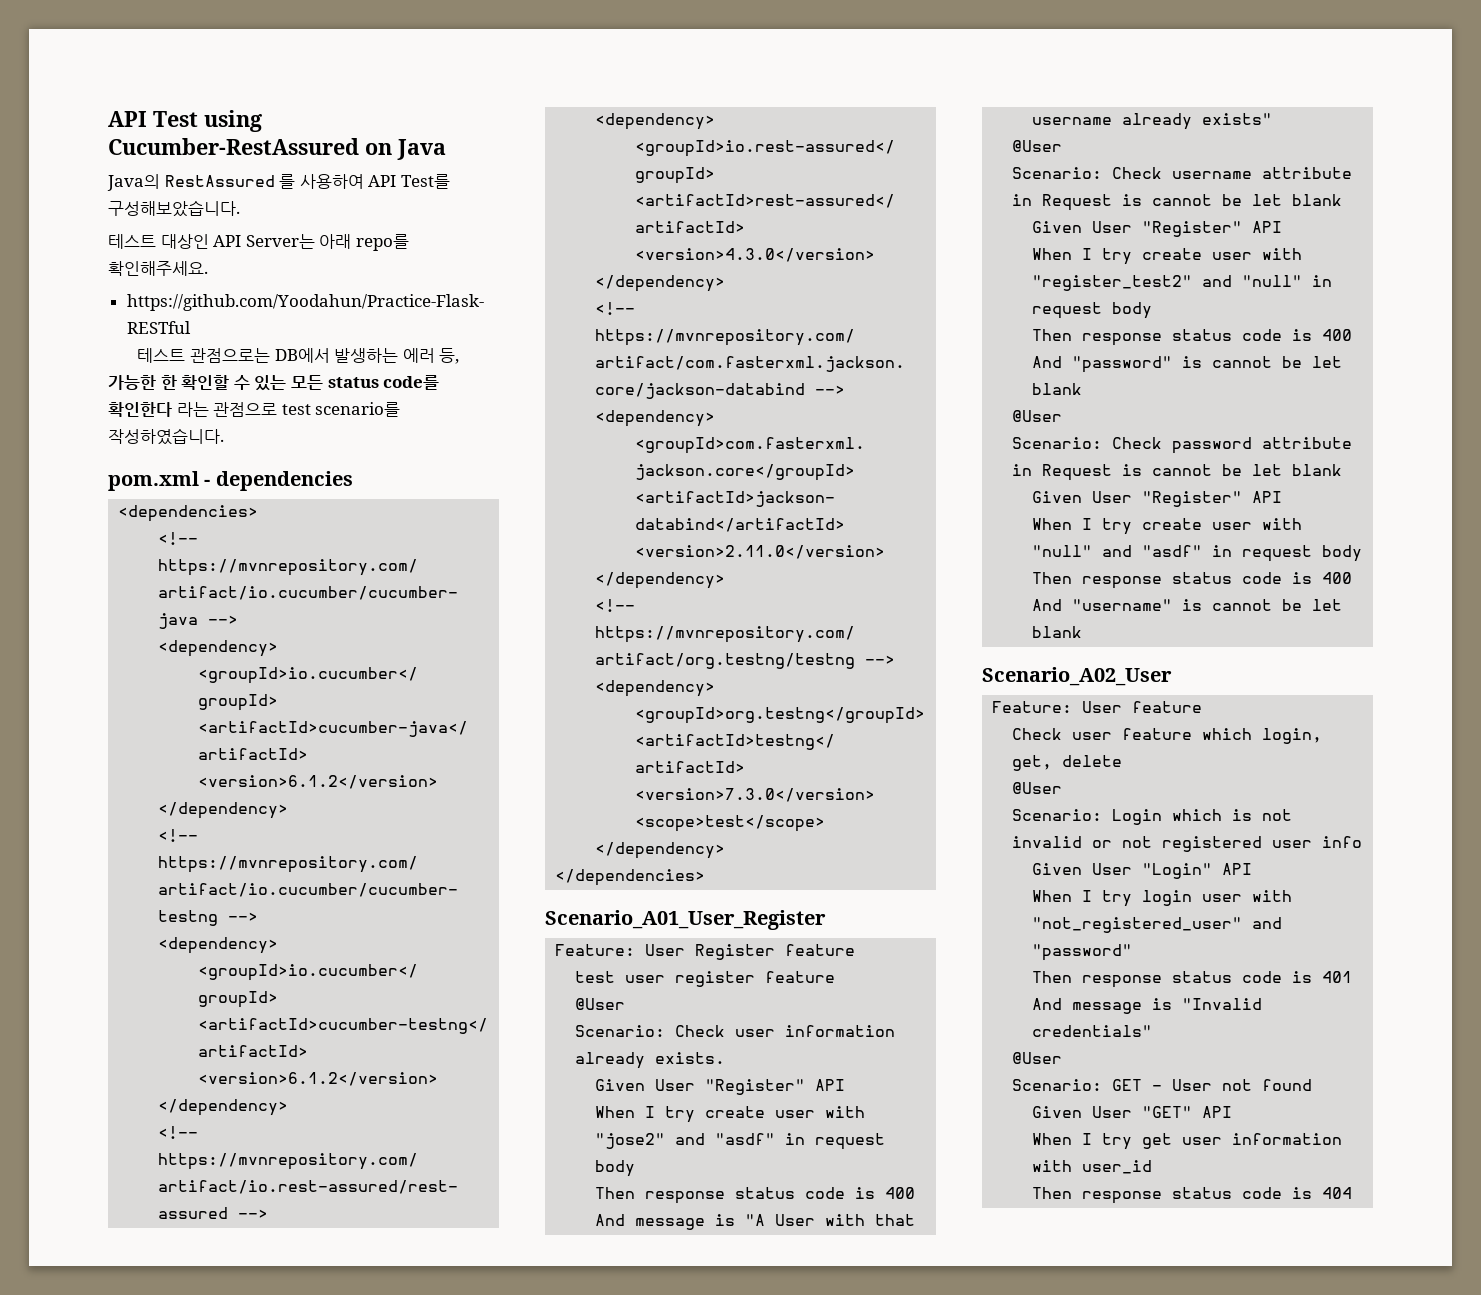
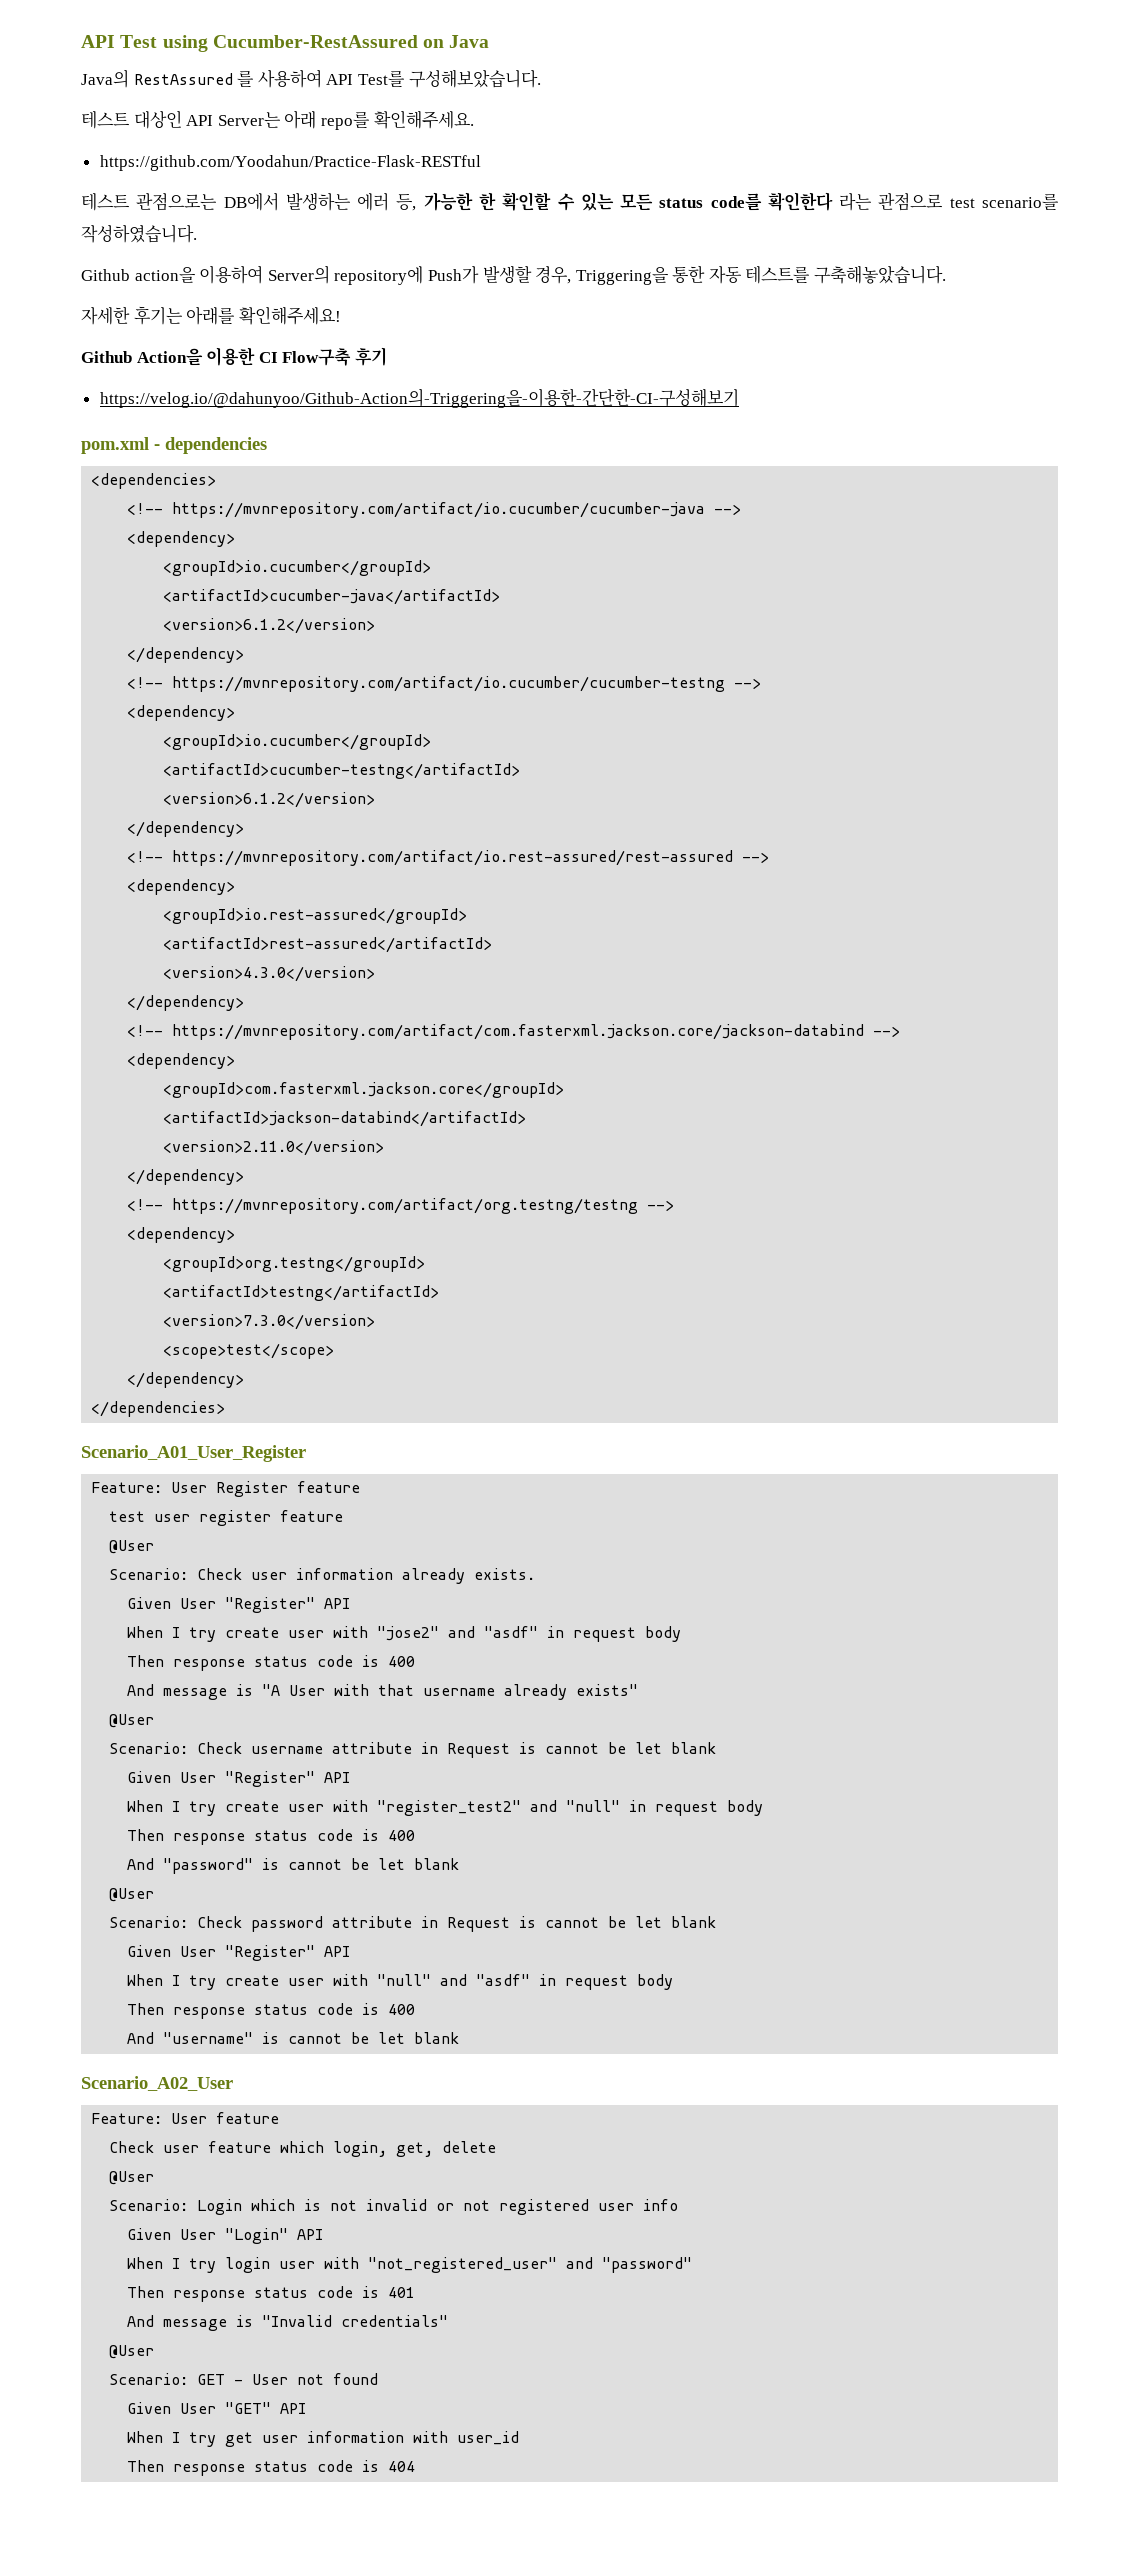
+ Github action을 이용하여 Server의 repository에 Push가 발생할 경우, Triggering을 통한 자동 테스트를 구축해놓았습니다.
+ 자세한 후기는 아래를 확인해주세요!
+ Github Action을 이용한 CI Flow구축 후기
+ https://velog.io/@dahunyoo/Github-Action의-Triggering을-이용한-간단한-CI-구성해보기

